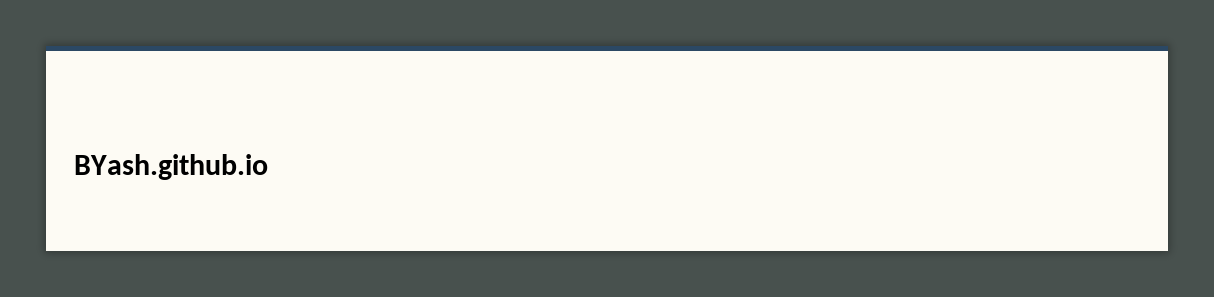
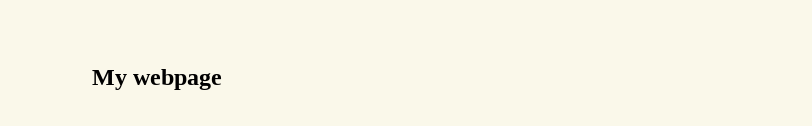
- BYash.github.io
+ My webpage

